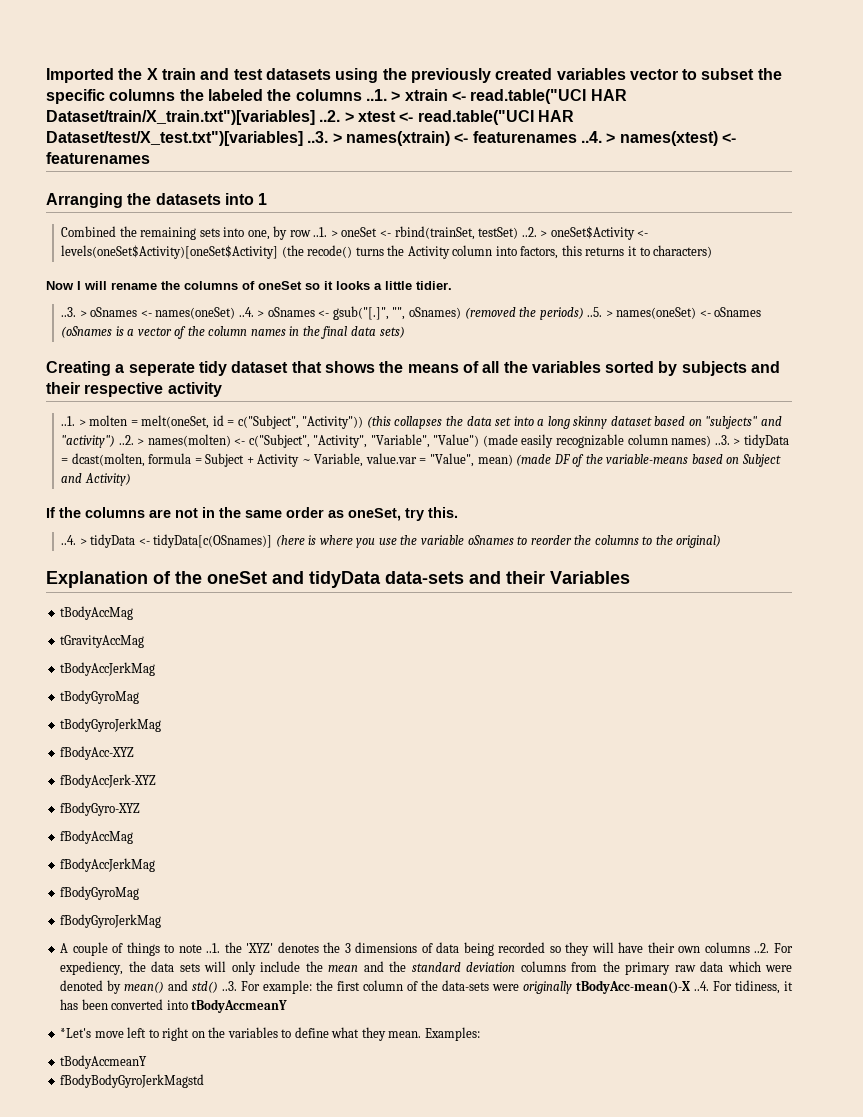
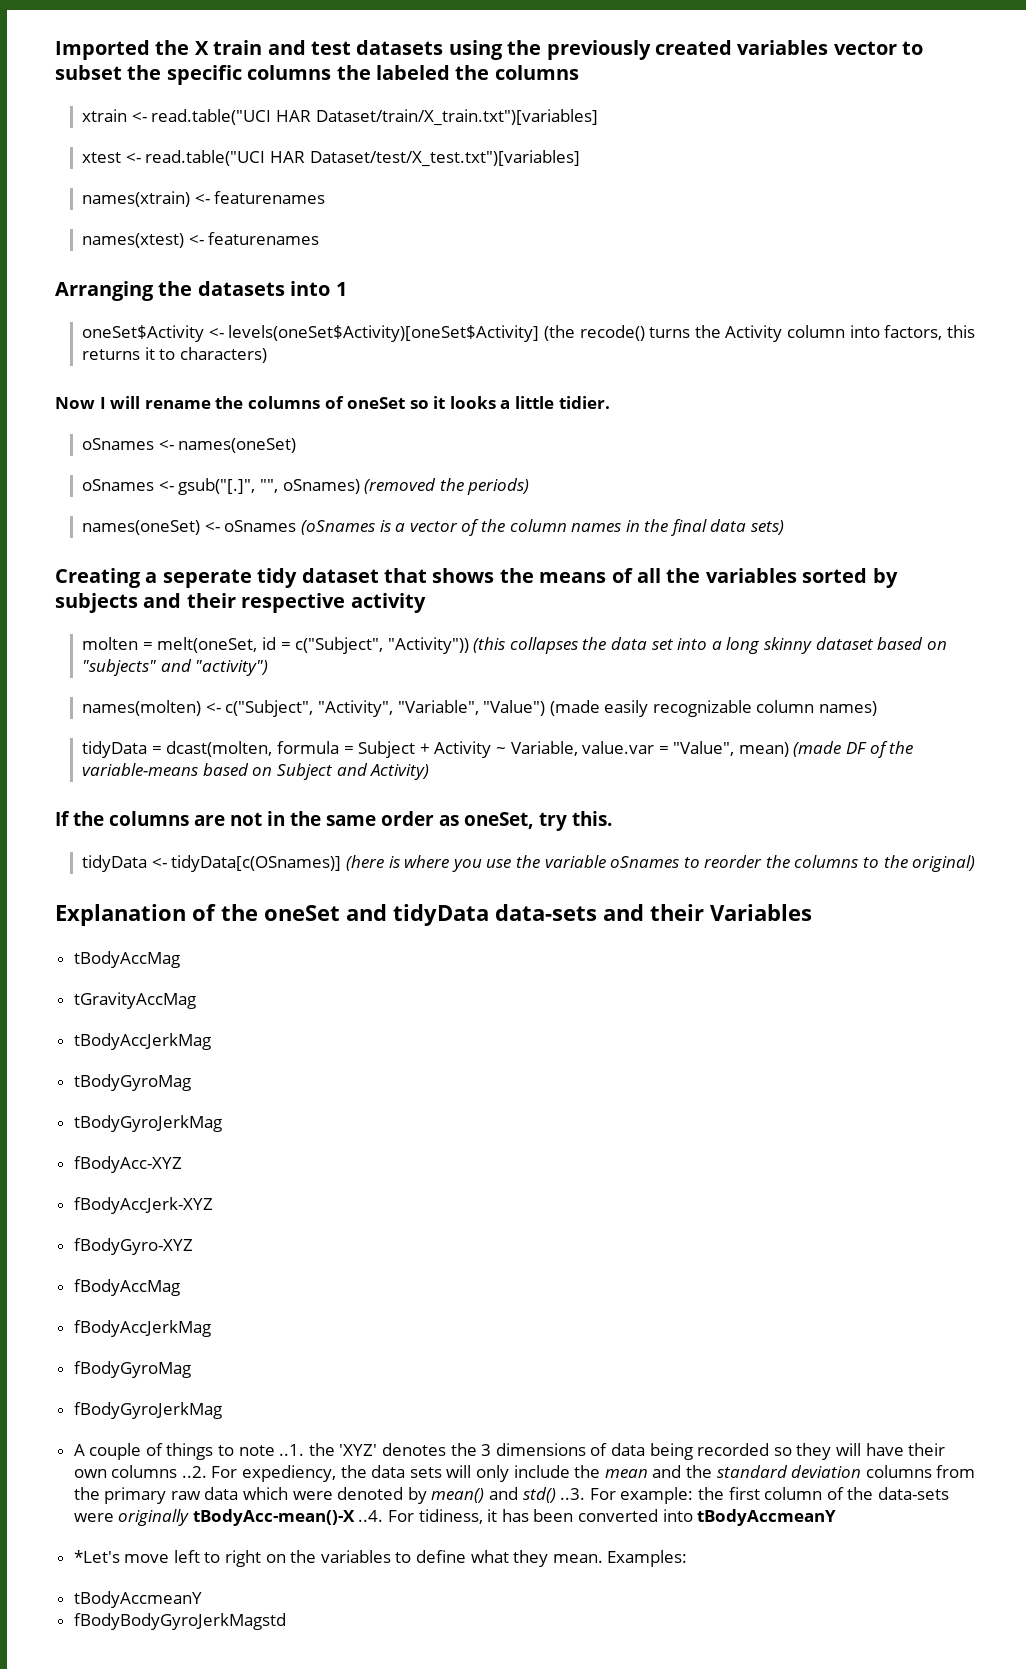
- Imported the X train and test datasets using the previously created variables vector to subset the specific columns the labeled the columns ..1. > xtrain <- read.table("UCI HAR Dataset/train/X_train.txt")[variables] ..2. > xtest <- read.table("UCI HAR Dataset/test/X_test.txt")[variables] ..3. > names(xtrain) <- featurenames ..4. > names(xtest) <- featurenames
+ Imported the X train and test datasets using the previously created variables vector to subset the specific columns the labeled the columns
+ xtrain <- read.table("UCI HAR Dataset/train/X_train.txt")[variables]
+ xtest <- read.table("UCI HAR Dataset/test/X_test.txt")[variables]
+ names(xtrain) <- featurenames
+ names(xtest) <- featurenames
- Combined the remaining sets into one, by row ..1. > oneSet <- rbind(trainSet, testSet) ..2. > oneSet$Activity <- levels(oneSet$Activity)[oneSet$Activity] (the recode() turns the Activity column into factors, this returns it to characters)
+ oneSet$Activity <- levels(oneSet$Activity)[oneSet$Activity] (the recode() turns the Activity column into factors, this returns it to characters)
- ..3. > oSnames <- names(oneSet) ..4. > oSnames <- gsub("[.]", "", oSnames) (removed the periods) ..5. > names(oneSet) <- oSnames (oSnames is a vector of the column names in the final data sets)
+ oSnames <- names(oneSet)
+ oSnames <- gsub("[.]", "", oSnames) (removed the periods)
+ names(oneSet) <- oSnames (oSnames is a vector of the column names in the final data sets)
- ..1. > molten = melt(oneSet, id = c("Subject", "Activity")) (this collapses the data set into a long skinny dataset based on "subjects" and "activity") ..2. > names(molten) <- c("Subject", "Activity", "Variable", "Value") (made easily recognizable column names) ..3. > tidyData = dcast(molten, formula = Subject + Activity ~ Variable, value.var = "Value", mean) (made DF of the variable-means based on Subject and Activity)
+ molten = melt(oneSet, id = c("Subject", "Activity")) (this collapses the data set into a long skinny dataset based on "subjects" and "activity")
+ names(molten) <- c("Subject", "Activity", "Variable", "Value") (made easily recognizable column names)
+ tidyData = dcast(molten, formula = Subject + Activity ~ Variable, value.var = "Value", mean) (made DF of the variable-means based on Subject and Activity)
- ..4. > tidyData <- tidyData[c(OSnames)] (here is where you use the variable oSnames to reorder the columns to the original)
+ tidyData <- tidyData[c(OSnames)] (here is where you use the variable oSnames to reorder the columns to the original)

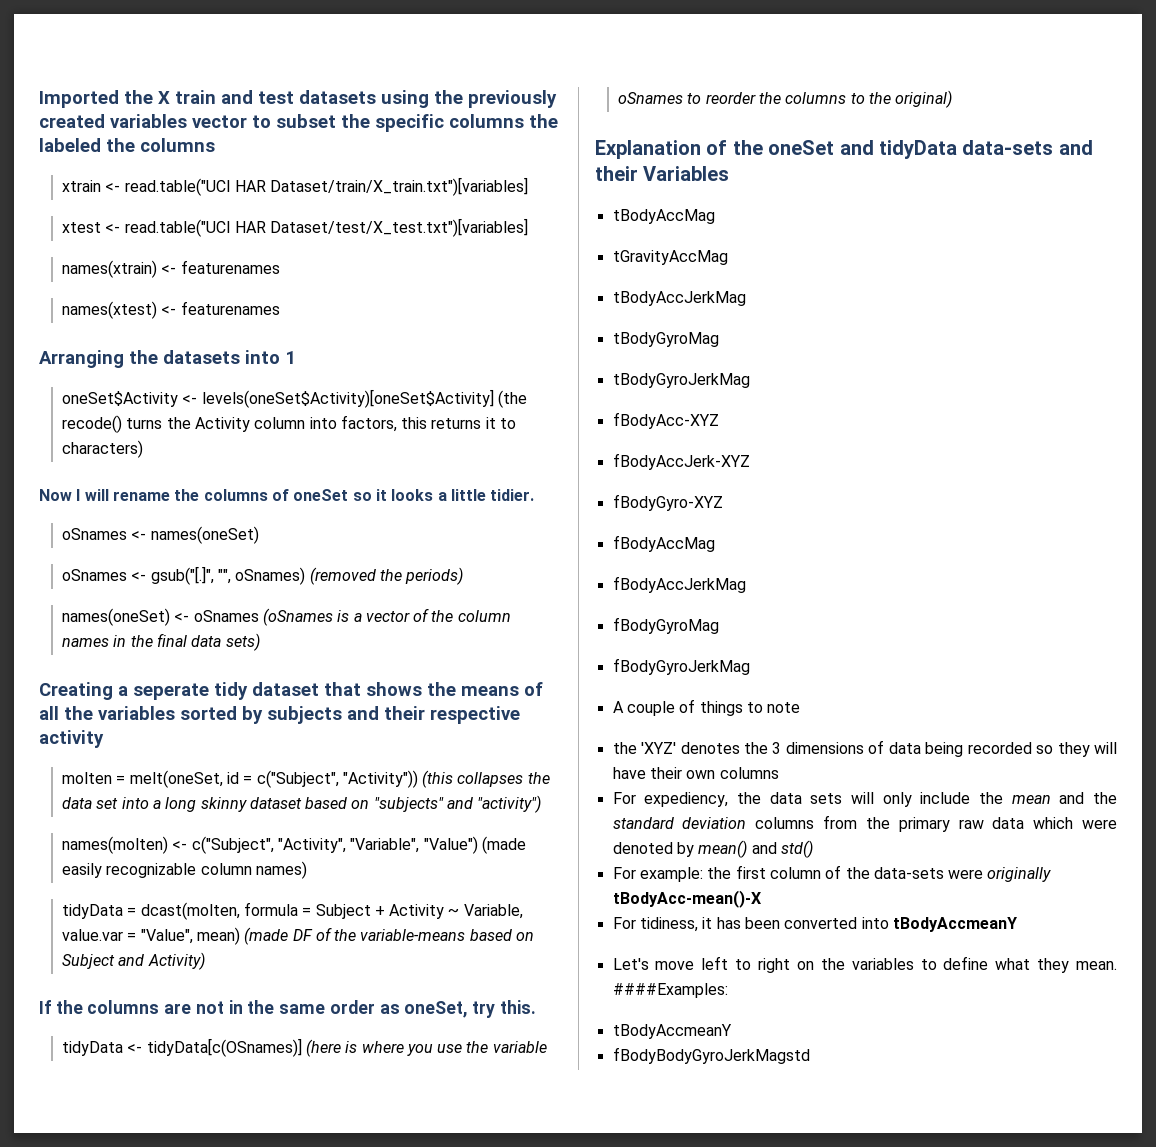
- A couple of things to note ..1. the 'XYZ' denotes the 3 dimensions of data being recorded so they will have their own columns ..2. For expediency, the data sets will only include the mean and the standard deviation columns from the primary raw data which were denoted by mean() and std() ..3. For example:
+ A couple of things to note
+ the 'XYZ' denotes the 3 dimensions of data being recorded so they will have their own columns
+ For expediency, the data sets will only include the mean and the standard deviation columns from the primary raw data which were denoted by mean() and std()
+ For example:
- the first column of the data-sets were originally tBodyAcc-mean()-X ..4. For tidiness, it has been converted into tBodyAccmeanY
+ the first column of the data-sets were originally tBodyAcc-mean()-X
+ For tidiness, it has been converted into tBodyAccmeanY
- *Let's move left to right on the variables to define what they mean.
+ Let's move left to right on the variables to define what they mean.
- Examples:
+ ####Examples:

